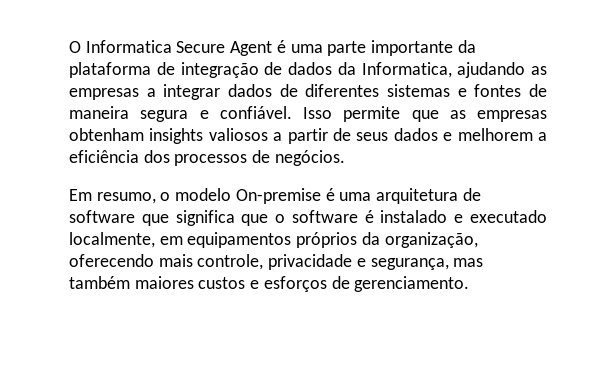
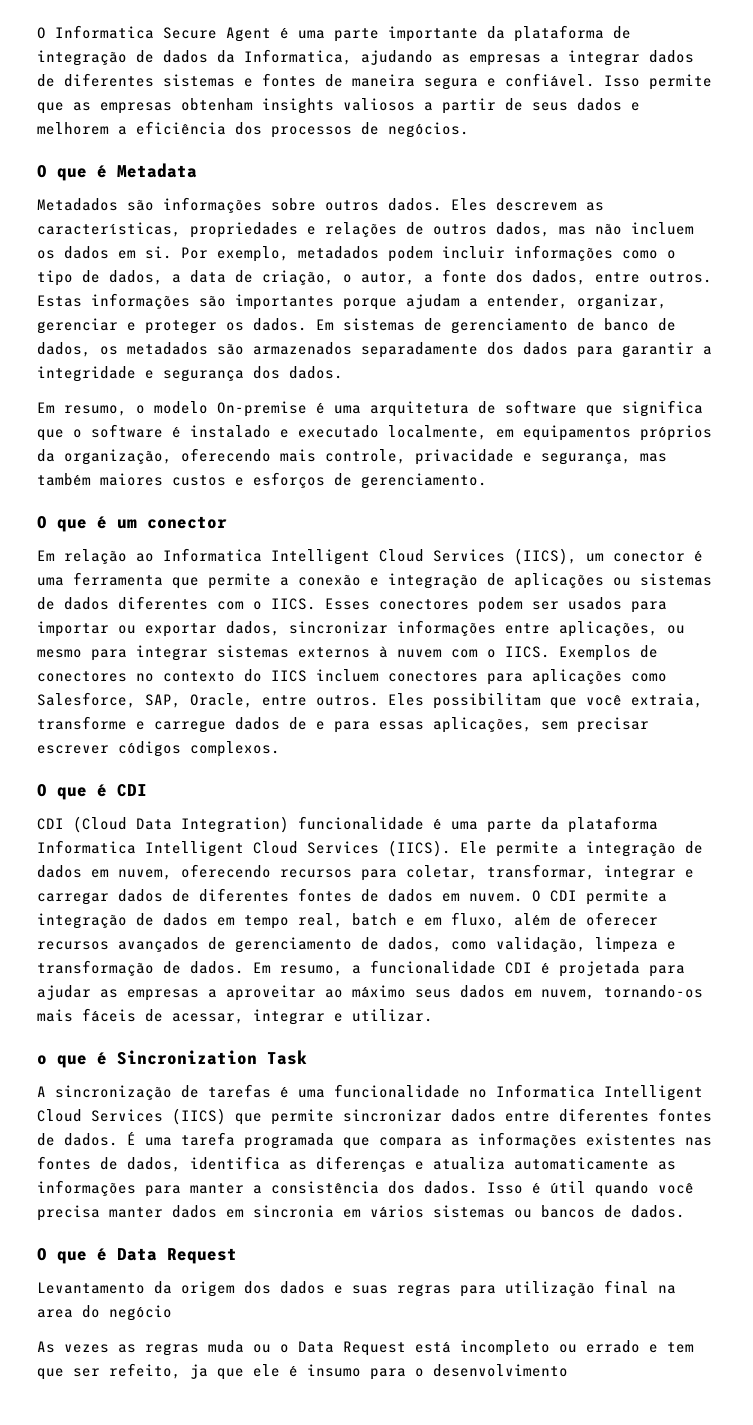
+ O que é Metadata
+ Metadados são informações sobre outros dados. Eles descrevem as características, propriedades e relações de outros dados, mas não incluem os dados em si. Por exemplo, metadados podem incluir informações como o tipo de dados, a data de criação, o autor, a fonte dos dados, entre outros. Estas informações são importantes porque ajudam a entender, organizar, gerenciar e proteger os dados. Em sistemas de gerenciamento de banco de dados, os metadados são armazenados separadamente dos dados para garantir a integridade e segurança dos dados.
+ O que é um conector
+ Em relação ao Informatica Intelligent Cloud Services (IICS), um conector é uma ferramenta que permite a conexão e integração de aplicações ou sistemas de dados diferentes com o IICS. Esses conectores podem ser usados para importar ou exportar dados, sincronizar informações entre aplicações, ou mesmo para integrar sistemas externos à nuvem com o IICS. Exemplos de conectores no contexto do IICS incluem conectores para aplicações como Salesforce, SAP, Oracle, entre outros. Eles possibilitam que você extraia, transforme e carregue dados de e para essas aplicações, sem precisar escrever códigos complexos.
+ O que é CDI
+ CDI (Cloud Data Integration) funcionalidade é uma parte da plataforma Informatica Intelligent Cloud Services (IICS). Ele permite a integração de dados em nuvem, oferecendo recursos para coletar, transformar, integrar e carregar dados de diferentes fontes de dados em nuvem. O CDI permite a integração de dados em tempo real, batch e em fluxo, além de oferecer recursos avançados de gerenciamento de dados, como validação, limpeza e transformação de dados. Em resumo, a funcionalidade CDI é projetada para ajudar as empresas a aproveitar ao máximo seus dados em nuvem, tornando-os mais fáceis de acessar, integrar e utilizar.
+ o que é Sincronization Task
+ A sincronização de tarefas é uma funcionalidade no Informatica Intelligent Cloud Services (IICS) que permite sincronizar dados entre diferentes fontes de dados. É uma tarefa programada que compara as informações existentes nas fontes de dados, identifica as diferenças e atualiza automaticamente as informações para manter a consistência dos dados. Isso é útil quando você precisa manter dados em sincronia em vários sistemas ou bancos de dados.
+ O que é Data Request
+ Levantamento da origem dos dados e suas regras para utilização final na area do negócio
+ As vezes as regras muda ou o Data Request está incompleto ou errado e tem que ser refeito, ja que ele é insumo para o desenvolvimento

